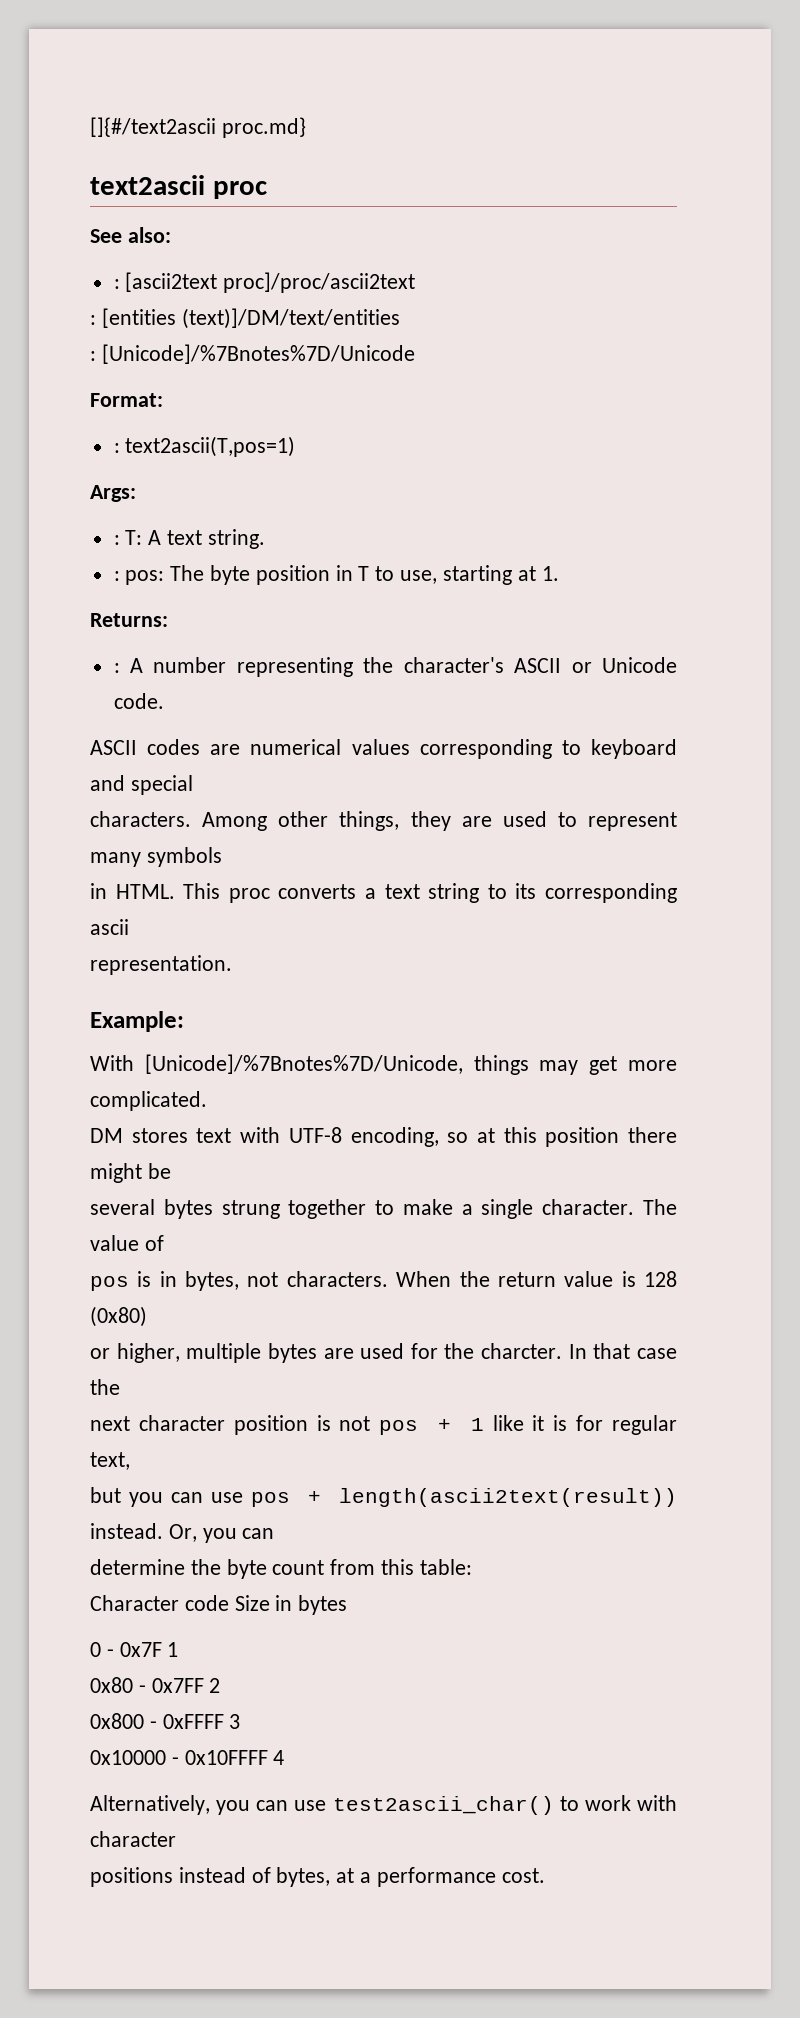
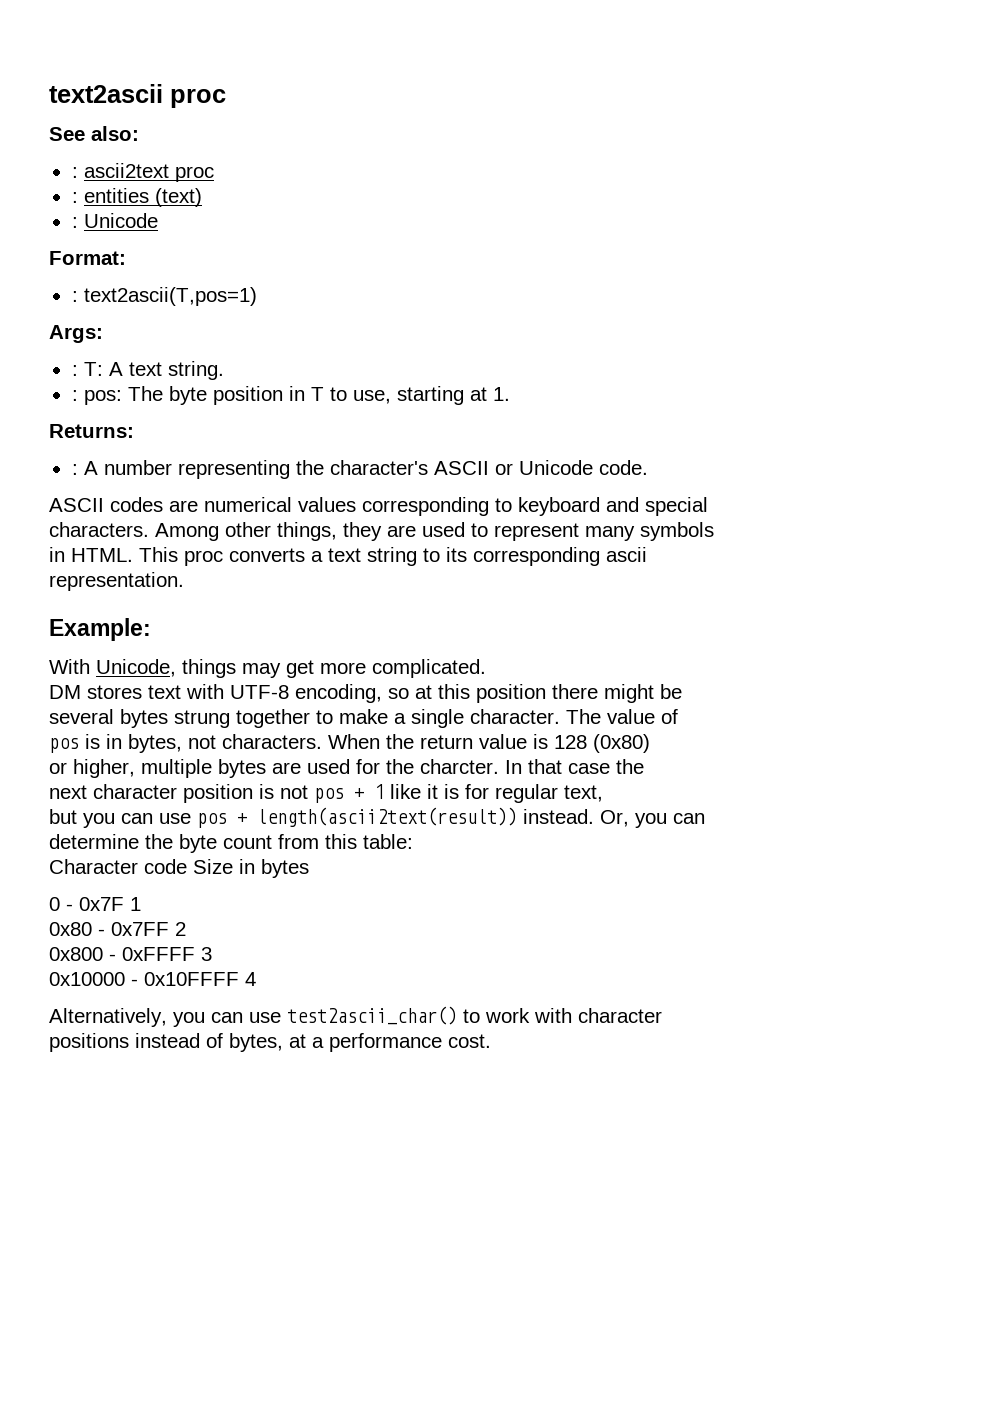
- []{#/text2ascii proc.md}
- : [ascii2text proc]/proc/ascii2text
- : [entities (text)]/DM/text/entities
- : [Unicode]/%7Bnotes%7D/Unicode
+ : ascii2text proc
+ : entities (text)
+ : Unicode
- With [Unicode]/%7Bnotes%7D/Unicode, things may get more complicated.
+ With Unicode, things may get more complicated.

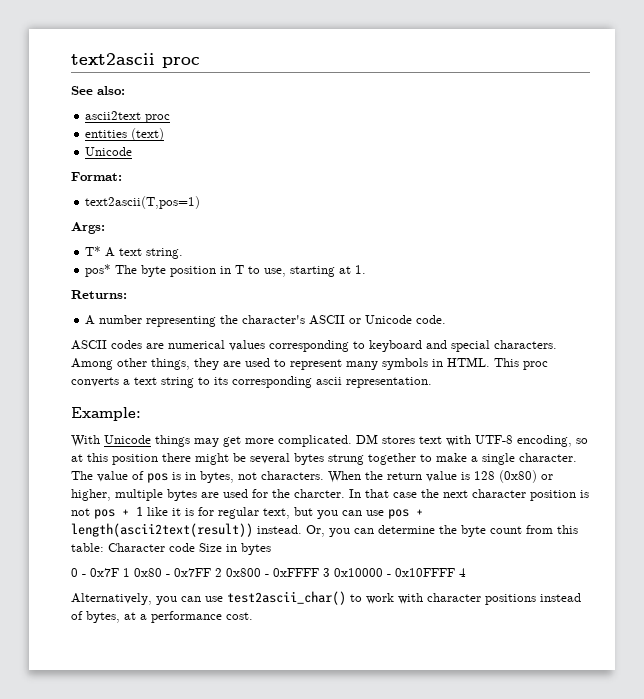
- : ascii2text proc
+ ascii2text proc
- : entities (text)
- : Unicode
+ entities (text)
+ Unicode
- : text2ascii(T,pos=1)
+ text2ascii(T,pos=1)
- : T: A text string.
+ T* A text string.
- : pos: The byte position in T to use, starting at 1.
+ pos* The byte position in T to use, starting at 1.
- : A number representing the character's ASCII or Unicode code.
+ A number representing the character's ASCII or Unicode code.
- ASCII codes are numerical values corresponding to keyboard and special
- characters.
+ ASCII codes are numerical values corresponding to keyboard and special characters.
- Among other things, they are used to represent many symbols
- in HTML.
+ Among other things, they are used to represent many symbols in HTML.
- This proc converts a text string to its corresponding ascii
- representation.
+ This proc converts a text string to its corresponding ascii representation.
- With Unicode, things may get more complicated.
- DM stores text with UTF-8 encoding, so at this position there might be
- several bytes strung together to make a single character.
+ With Unicode things may get more complicated. DM stores text with UTF-8 encoding, so at this position there might be several bytes strung together to make a single character.
- The value of
- pos is in bytes, not characters.
+ The value of pos is in bytes, not characters.
- When the return value is 128 (0x80)
- or higher, multiple bytes are used for the charcter.
+ When the return value is 128 (0x80) or higher, multiple bytes are used for the charcter.
- In that case the
- next character position is not pos + 1 like it is for regular text,
- but you can use pos + length(ascii2text(result)) instead.
+ In that case the next character position is not pos + 1 like it is for regular text, but you can use pos + length(ascii2text(result)) instead.
- Or, you can
- determine the byte count from this table:
- Character code Size in bytes
+ Or, you can determine the byte count from this table: Character code Size in bytes
- 0 - 0x7F 1
- 0x80 - 0x7FF 2
- 0x800 - 0xFFFF 3
- 0x10000 - 0x10FFFF 4
+ 0 - 0x7F 1 0x80 - 0x7FF 2 0x800 - 0xFFFF 3 0x10000 - 0x10FFFF 4
- Alternatively, you can use test2ascii_char() to work with character
- positions instead of bytes, at a performance cost.
+ Alternatively, you can use test2ascii_char() to work with character positions instead of bytes, at a performance cost.

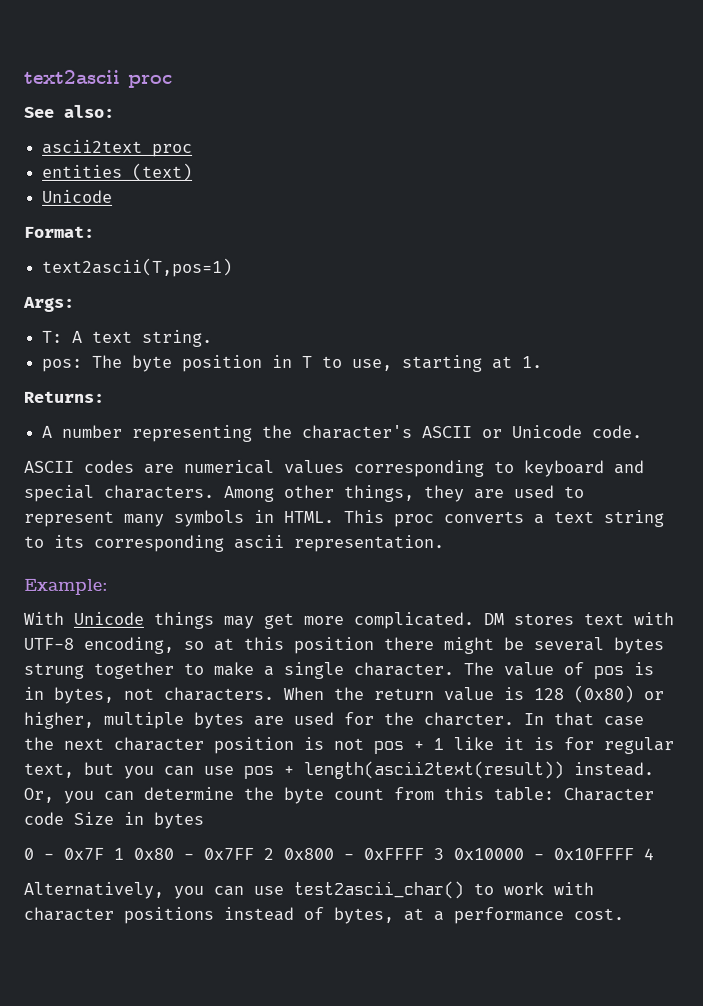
- T* A text string.
+ T: A text string.
- pos* The byte position in T to use, starting at 1.
+ pos: The byte position in T to use, starting at 1.

